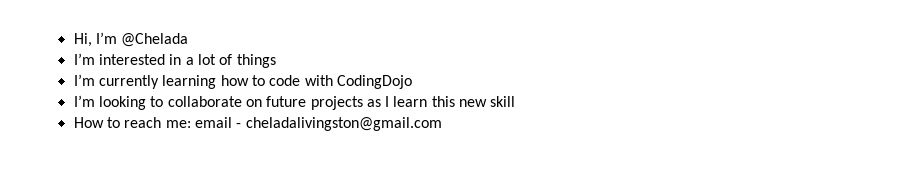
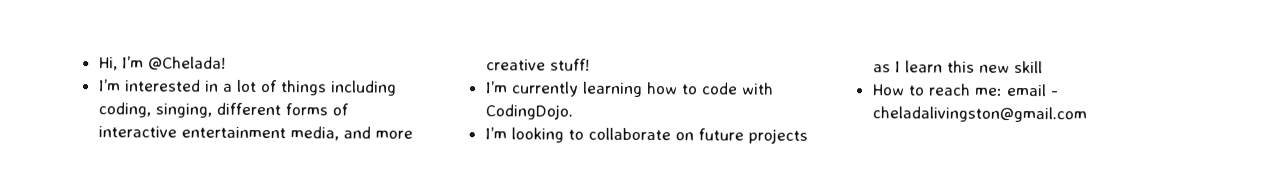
- Hi, I’m @Chelada
+ Hi, I’m @Chelada!
- I’m interested in a lot of things
+ I’m interested in a lot of things including coding, singing, different forms of interactive entertainment media, and more creative stuff!
- I’m currently learning how to code with CodingDojo
+ I’m currently learning how to code with CodingDojo.

